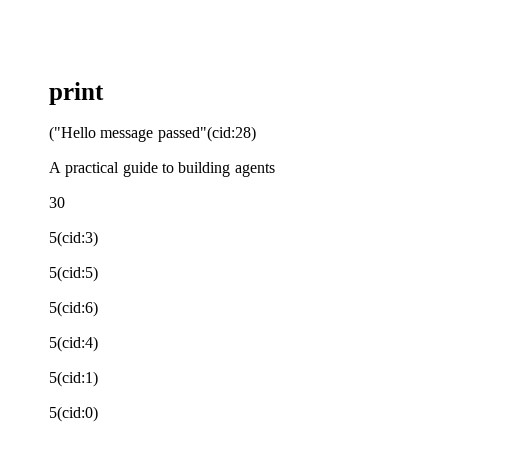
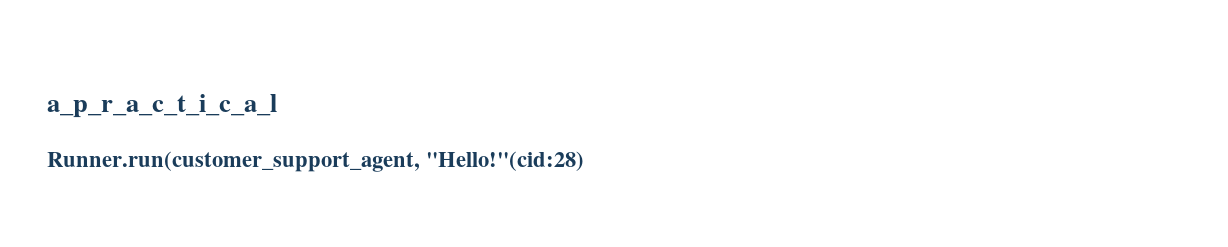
- print
- ("Hello message passed"(cid:28)
- A practical guide to building agents
- 30
- 5(cid:3)
- 5(cid:5)
- 5(cid:6)
- 5(cid:4)
- 5(cid:1)
- 5(cid:0)
+ a_p_r_a_c_t_i_c_a_l
+ Runner.run(customer_support_agent, "Hello!"(cid:28)

